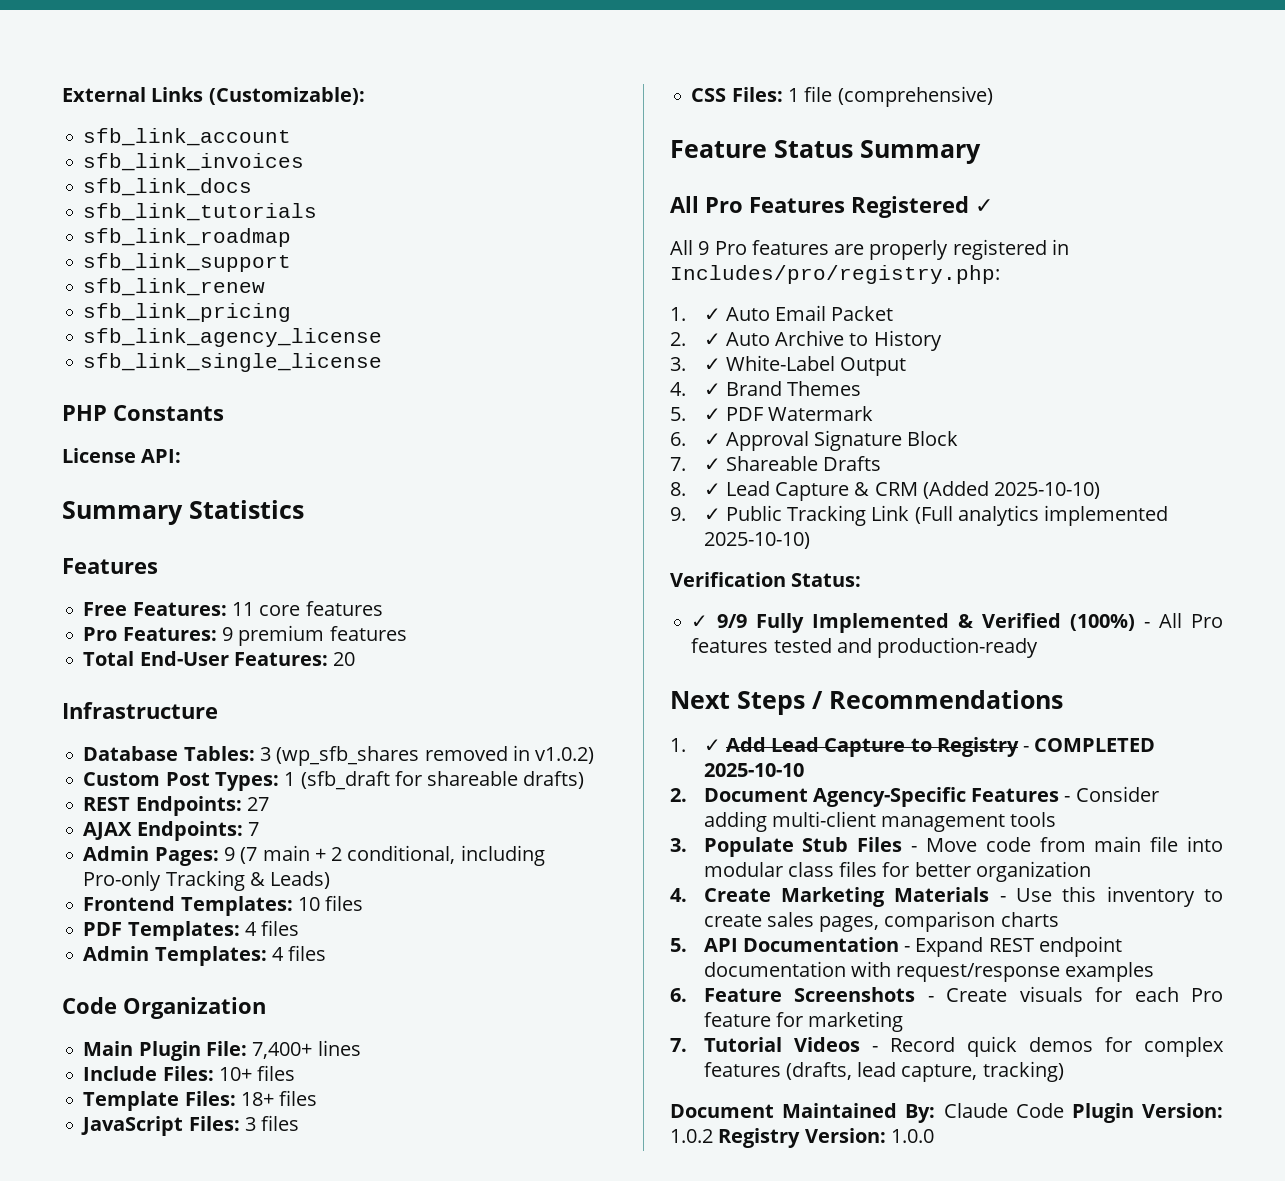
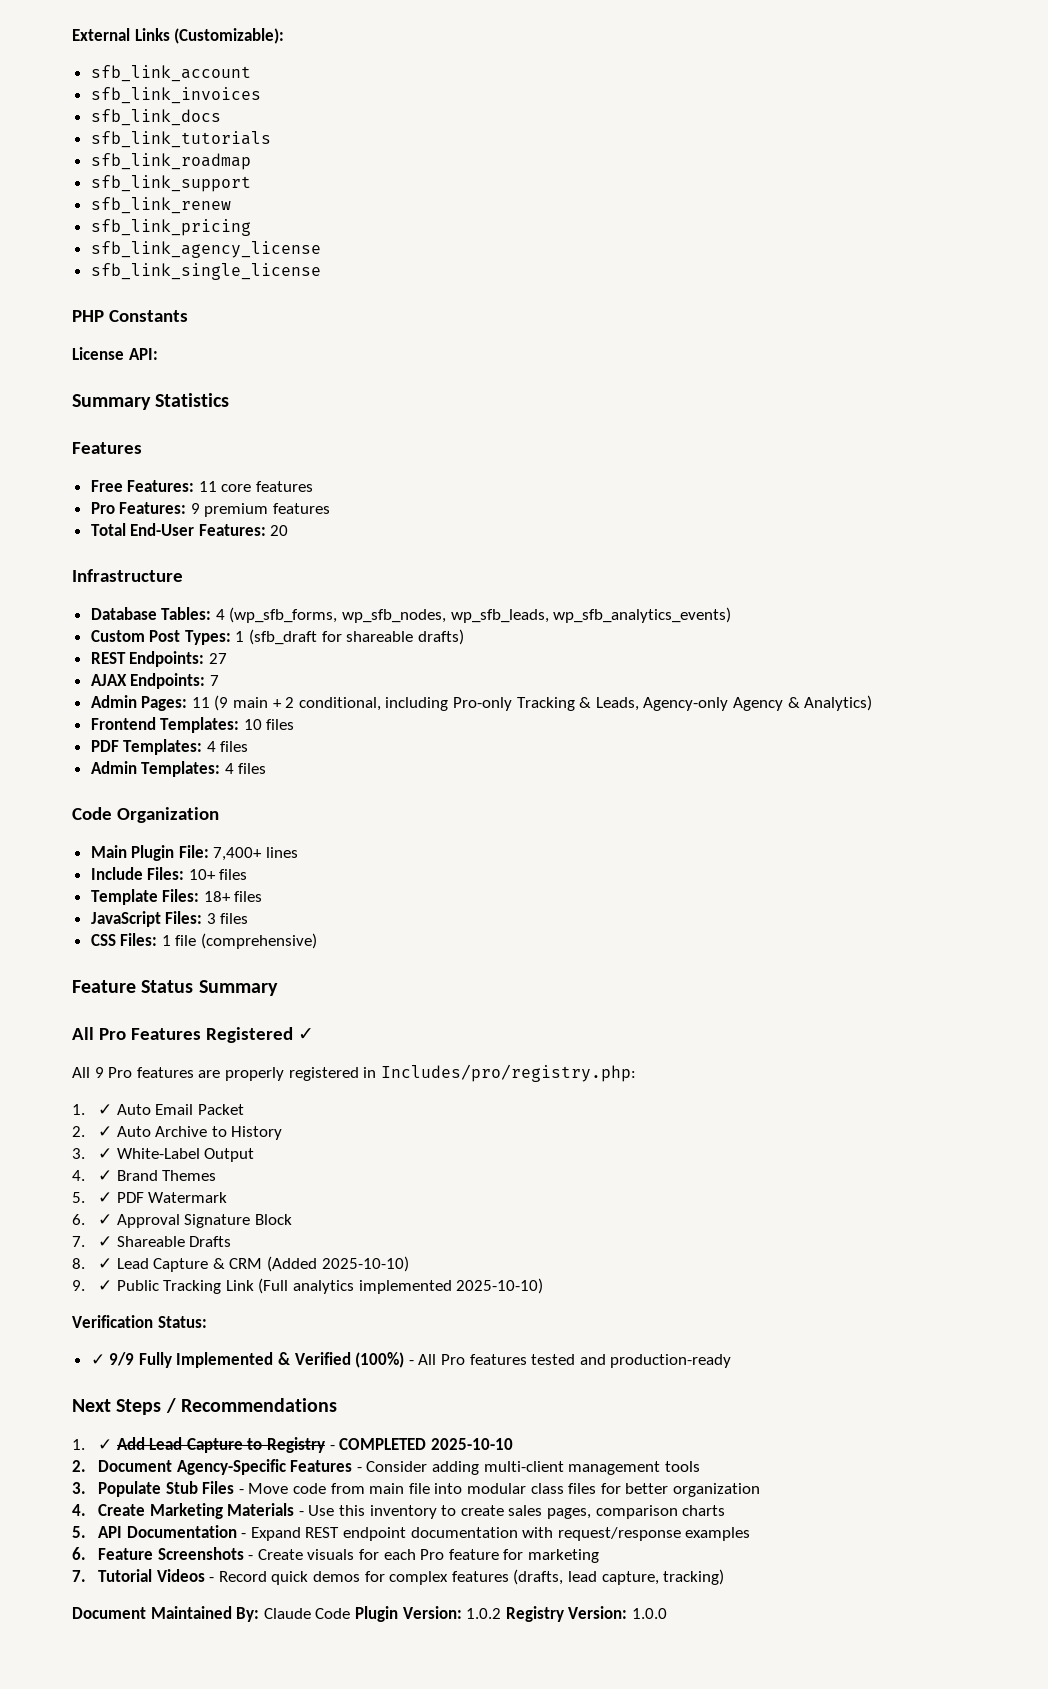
- Database Tables: 3 (wp_sfb_shares removed in v1.0.2)
+ Database Tables: 4 (wp_sfb_forms, wp_sfb_nodes, wp_sfb_leads, wp_sfb_analytics_events)
- Admin Pages: 9 (7 main + 2 conditional, including Pro-only Tracking & Leads)
+ Admin Pages: 11 (9 main + 2 conditional, including Pro-only Tracking & Leads, Agency-only Agency & Analytics)

